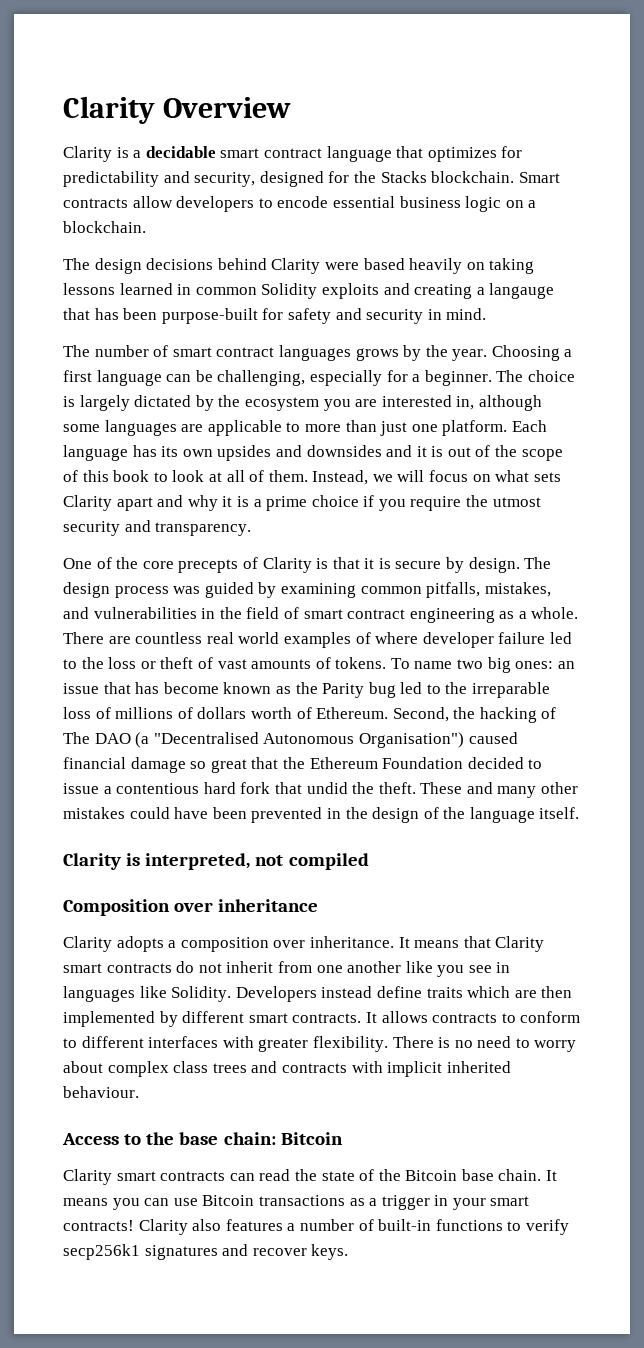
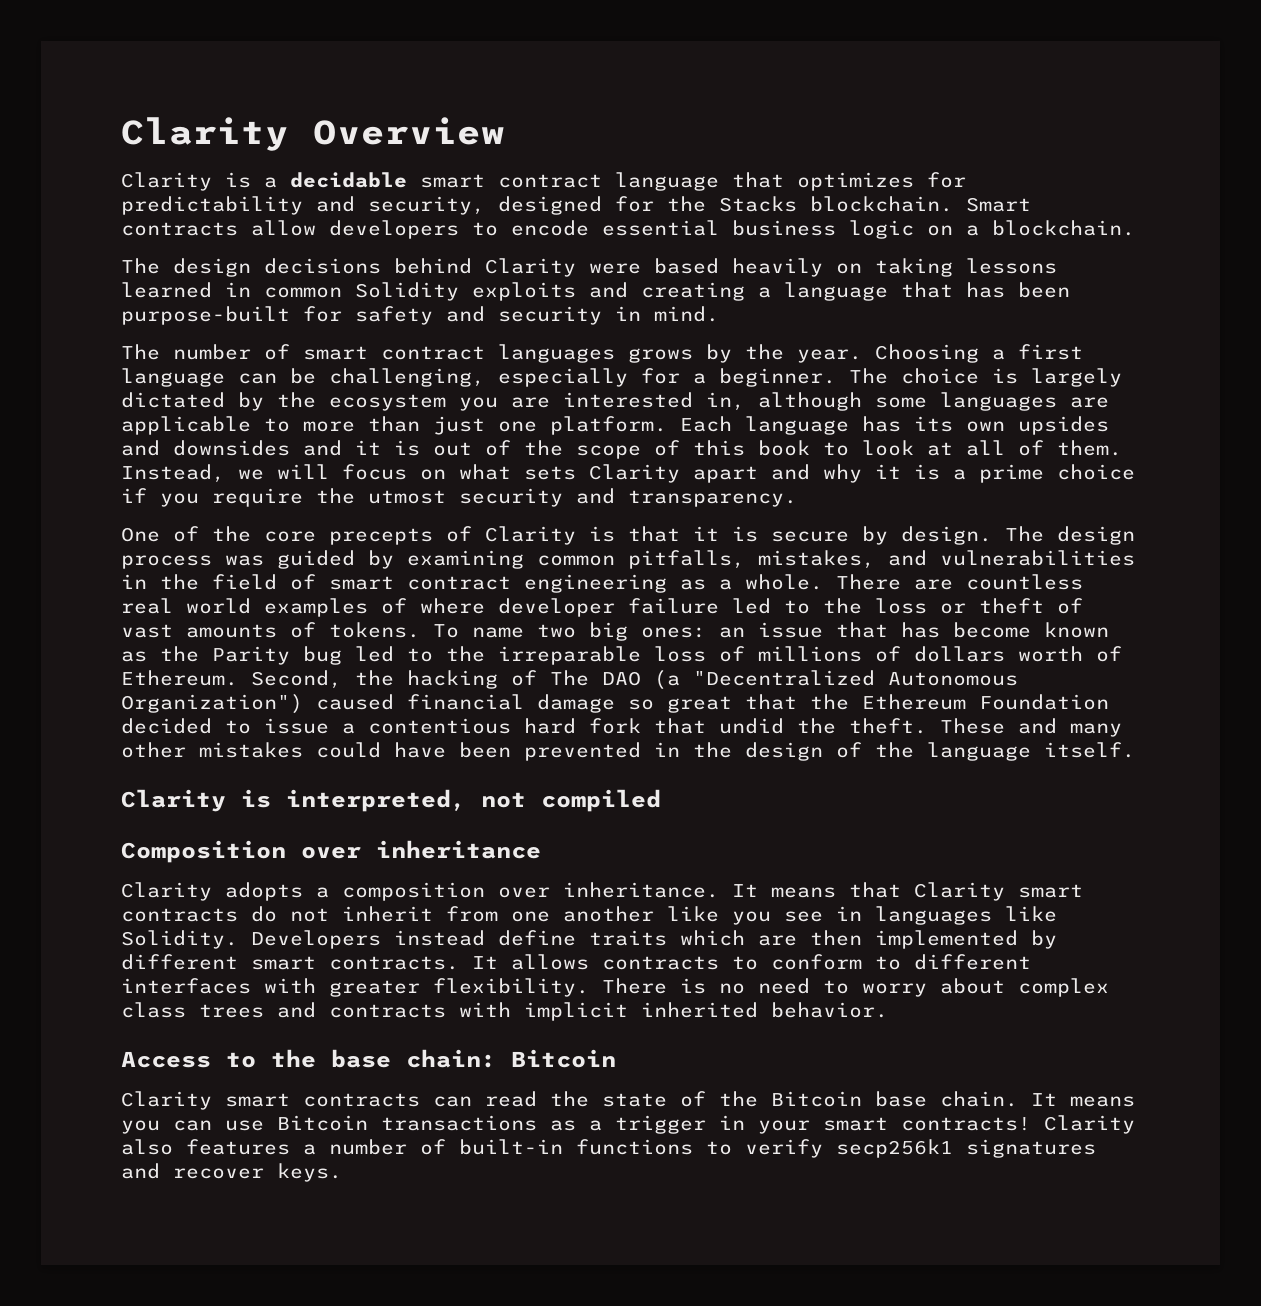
- The design decisions behind Clarity were based heavily on taking lessons learned in common Solidity exploits and creating a langauge that has been purpose-built for safety and security in mind.
+ The design decisions behind Clarity were based heavily on taking lessons learned in common Solidity exploits and creating a language that has been purpose-built for safety and security in mind.
- Second, the hacking of The DAO (a "Decentralised Autonomous Organisation") caused financial damage so great that the Ethereum Foundation decided to issue a contentious hard fork that undid the theft.
+ Second, the hacking of The DAO (a "Decentralized Autonomous Organization") caused financial damage so great that the Ethereum Foundation decided to issue a contentious hard fork that undid the theft.
- There is no need to worry about complex class trees and contracts with implicit inherited behaviour.
+ There is no need to worry about complex class trees and contracts with implicit inherited behavior.

